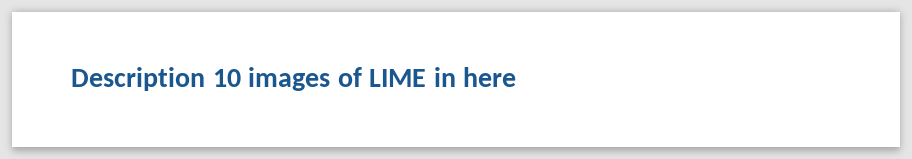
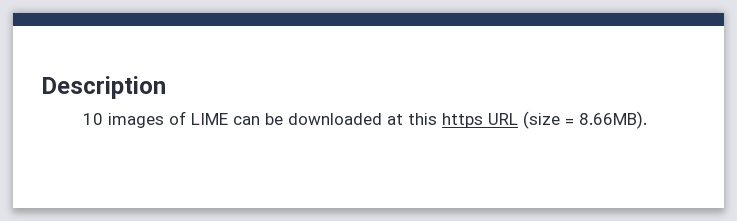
- Description 10 images of LIME in here
+ Description
+ 10 images of LIME can be downloaded at this https URL (size = 8.66MB).

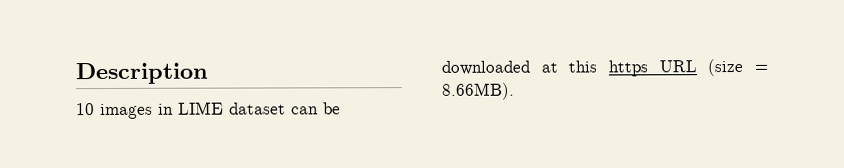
- 10 images of LIME can be downloaded at this https URL (size = 8.66MB).
+ 10 images in LIME dataset can be downloaded at this https URL (size = 8.66MB).

